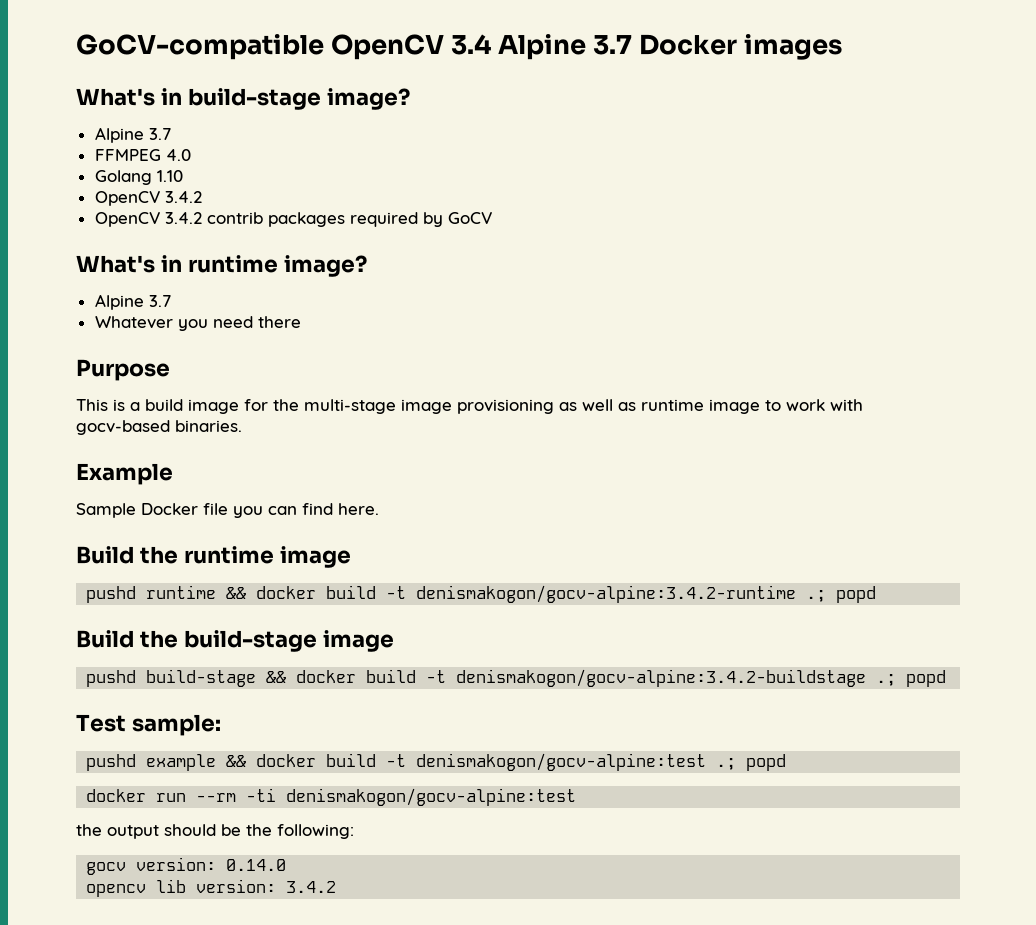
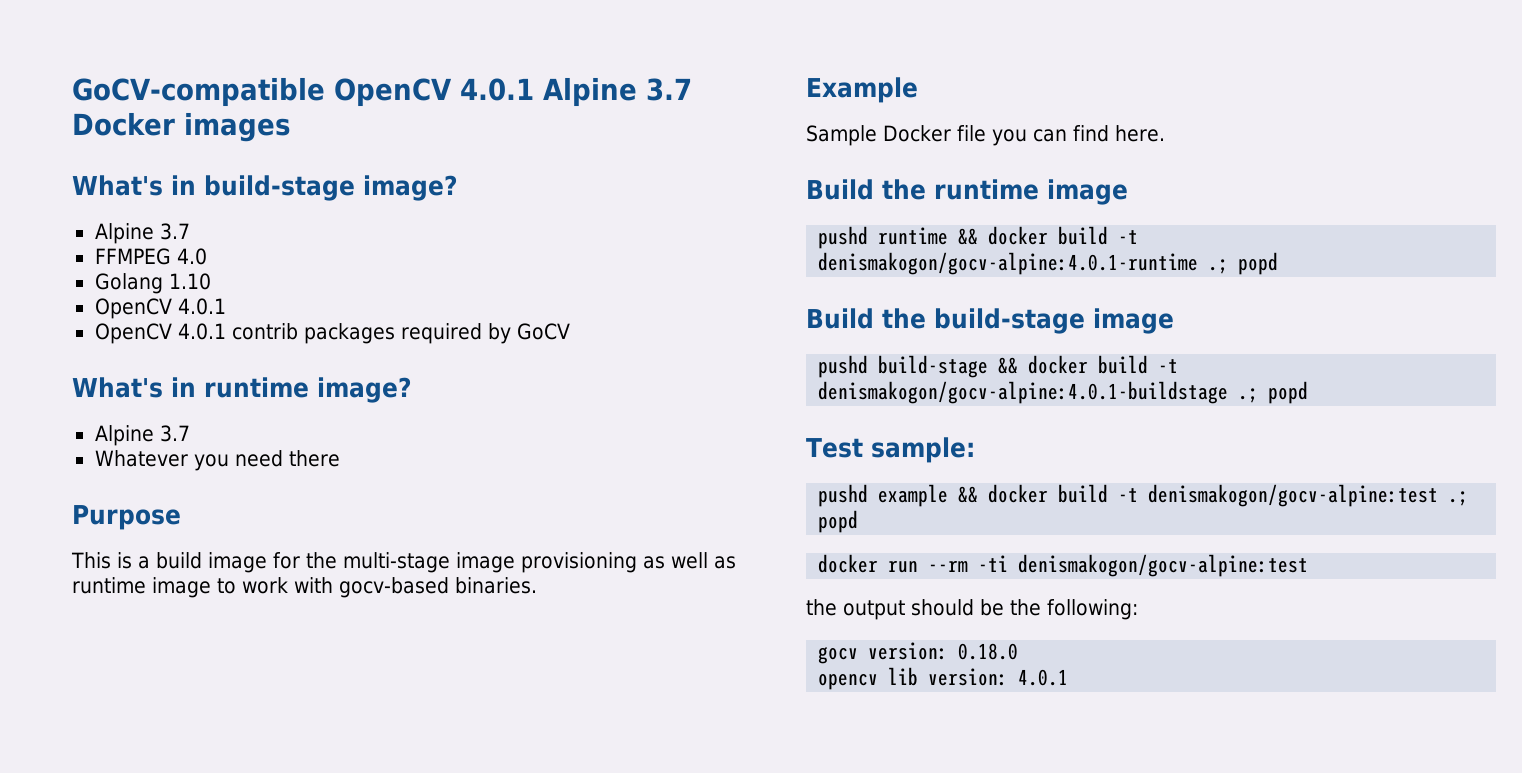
- GoCV-compatible OpenCV 3.4 Alpine 3.7 Docker images
+ GoCV-compatible OpenCV 4.0.1 Alpine 3.7 Docker images
  Golang 1.10
- OpenCV 3.4.2
- OpenCV 3.4.2 contrib packages required by GoCV
+ OpenCV 4.0.1
+ OpenCV 4.0.1 contrib packages required by GoCV
- pushd runtime && docker build -t denismakogon/gocv-alpine:3.4.2-runtime .; popd
+ pushd runtime && docker build -t denismakogon/gocv-alpine:4.0.1-runtime .; popd
- pushd build-stage && docker build -t denismakogon/gocv-alpine:3.4.2-buildstage .; popd
+ pushd build-stage && docker build -t denismakogon/gocv-alpine:4.0.1-buildstage .; popd
- gocv version: 0.14.0
+ gocv version: 0.18.0
- opencv lib version: 3.4.2
+ opencv lib version: 4.0.1

